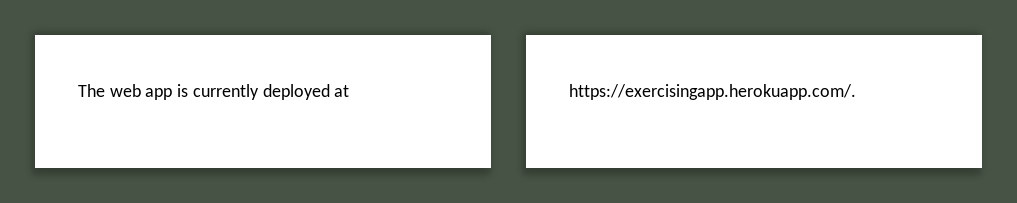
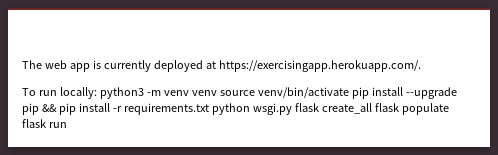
+ To run locally: python3 -m venv venv source venv/bin/activate pip install --upgrade pip && pip install -r requirements.txt python wsgi.py flask create_all flask populate flask run

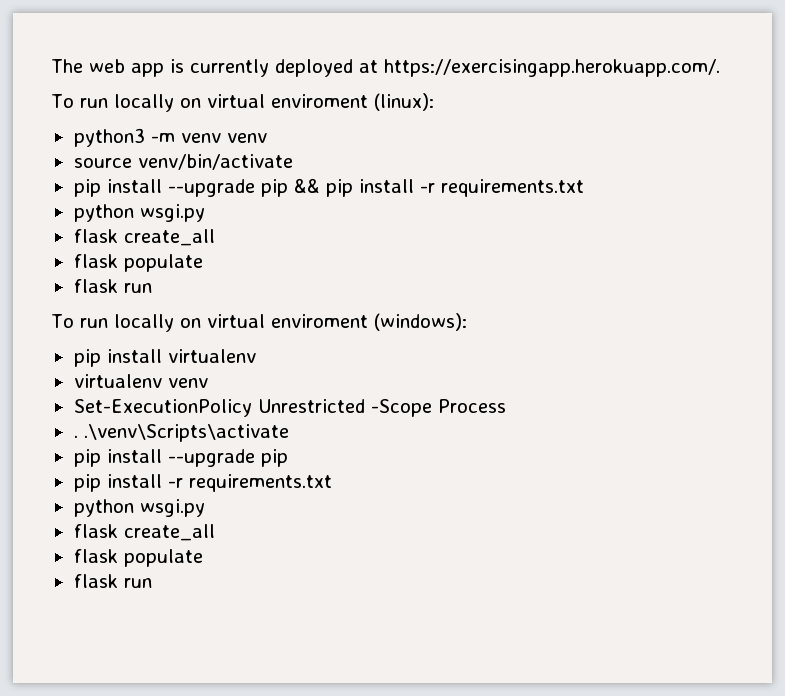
- To run locally: python3 -m venv venv source venv/bin/activate pip install --upgrade pip && pip install -r requirements.txt python wsgi.py flask create_all flask populate flask run
+ To run locally on virtual enviroment (linux):
+ python3 -m venv venv
+ source venv/bin/activate
+ pip install --upgrade pip && pip install -r requirements.txt
+ python wsgi.py
+ flask create_all
+ flask populate
+ flask run
+ To run locally on virtual enviroment (windows):
+ pip install virtualenv
+ virtualenv venv
+ Set-ExecutionPolicy Unrestricted -Scope Process
+ . .\venv\Scripts\activate
+ pip install --upgrade pip
+ pip install -r requirements.txt
+ python wsgi.py
+ flask create_all
+ flask populate
+ flask run

